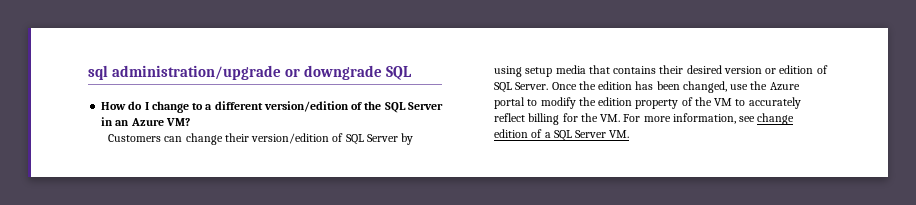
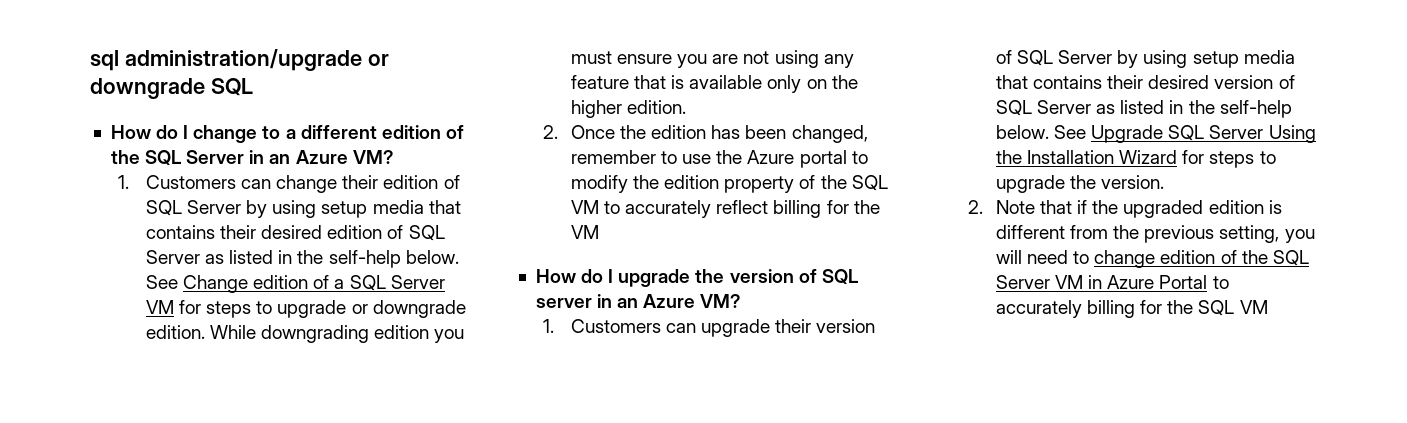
- How do I change to a different version/edition of the SQL Server in an Azure VM?
+ How do I change to a different edition of the SQL Server in an Azure VM?
- Customers can change their version/edition of SQL Server by using setup media that contains their desired version or edition of SQL Server. Once the edition has been changed, use the Azure portal to modify the edition property of the VM to accurately reflect billing for the VM. For more information, see change edition of a SQL Server VM.
+ 1. Customers can change their edition of SQL Server by using setup media that contains their desired edition of SQL Server as listed in the self-help below. See Change edition of a SQL Server VM for steps to upgrade or downgrade edition. While downgrading edition you must ensure you are not using any feature that is available only on the higher edition.
+ 2. Once the edition has been changed, remember to use the Azure portal to modify the edition property of the SQL VM to accurately reflect billing for the VM
+ How do I upgrade the version of SQL server in an Azure VM?
+ 1. Customers can upgrade their version of SQL Server by using setup media that contains their desired version of SQL Server as listed in the self-help below. See Upgrade SQL Server Using the Installation Wizard for steps to upgrade the version.
+ 2. Note that if the upgraded edition is different from the previous setting, you will need to change edition of the SQL Server VM in Azure Portal to accurately billing for the SQL VM

